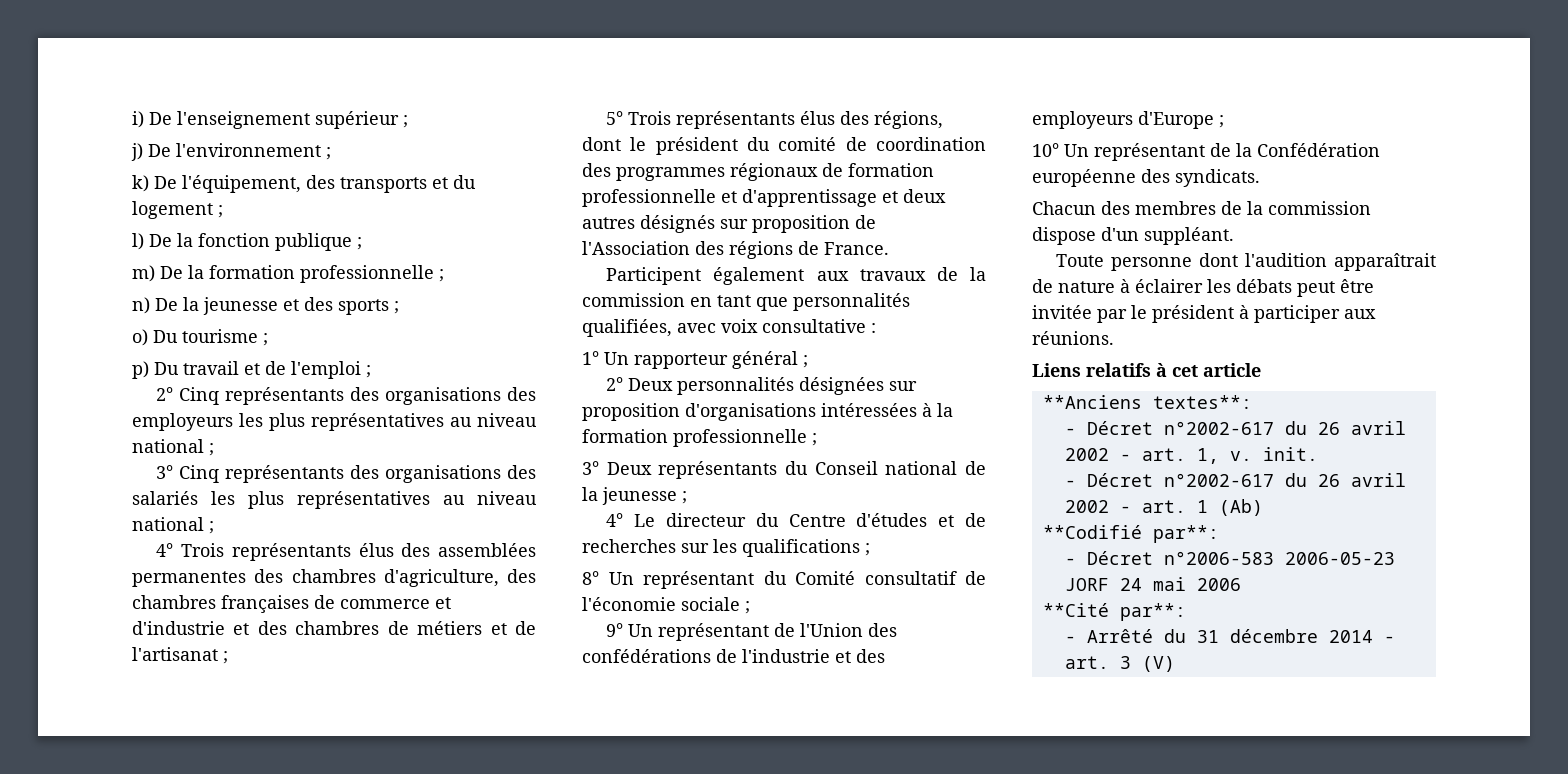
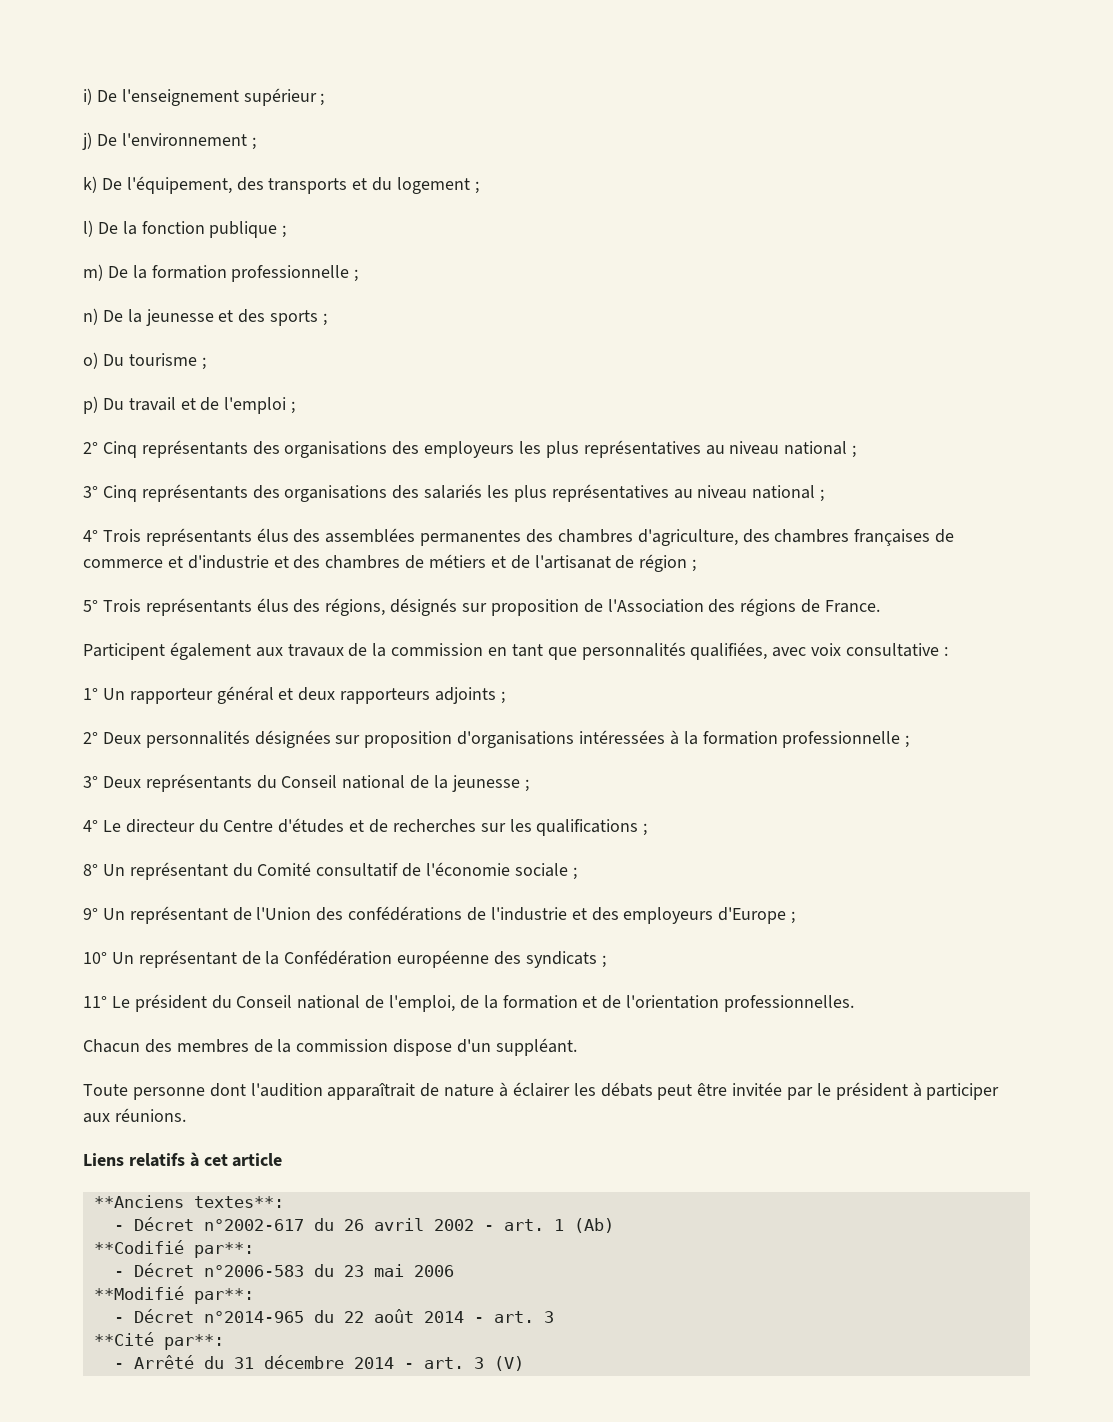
- 4° Trois représentants élus des assemblées permanentes des chambres d'agriculture, des chambres françaises de commerce et d'industrie et des chambres de métiers et de l'artisanat ;
+ 4° Trois représentants élus des assemblées permanentes des chambres d'agriculture, des chambres françaises de commerce et d'industrie et des chambres de métiers et de l'artisanat de région ;
- 5° Trois représentants élus des régions, dont le président du comité de coordination des programmes régionaux de formation professionnelle et d'apprentissage et deux autres désignés sur proposition de l'Association des régions de France.
+ 5° Trois représentants élus des régions, désignés sur proposition de l'Association des régions de France.
- 1° Un rapporteur général ;
+ 1° Un rapporteur général et deux rapporteurs adjoints ;
- 10° Un représentant de la Confédération européenne des syndicats.
+ 10° Un représentant de la Confédération européenne des syndicats ;
+ 11° Le président du Conseil national de l'emploi, de la formation et de l'orientation professionnelles.
- - Décret n°2002-617 du 26 avril 2002 - art. 1, v. init.
- - Décret n°2006-583 2006-05-23 JORF 24 mai 2006
+ - Décret n°2006-583 du 23 mai 2006
+ **Modifié par**:
+ - Décret n°2014-965 du 22 août 2014 - art. 3

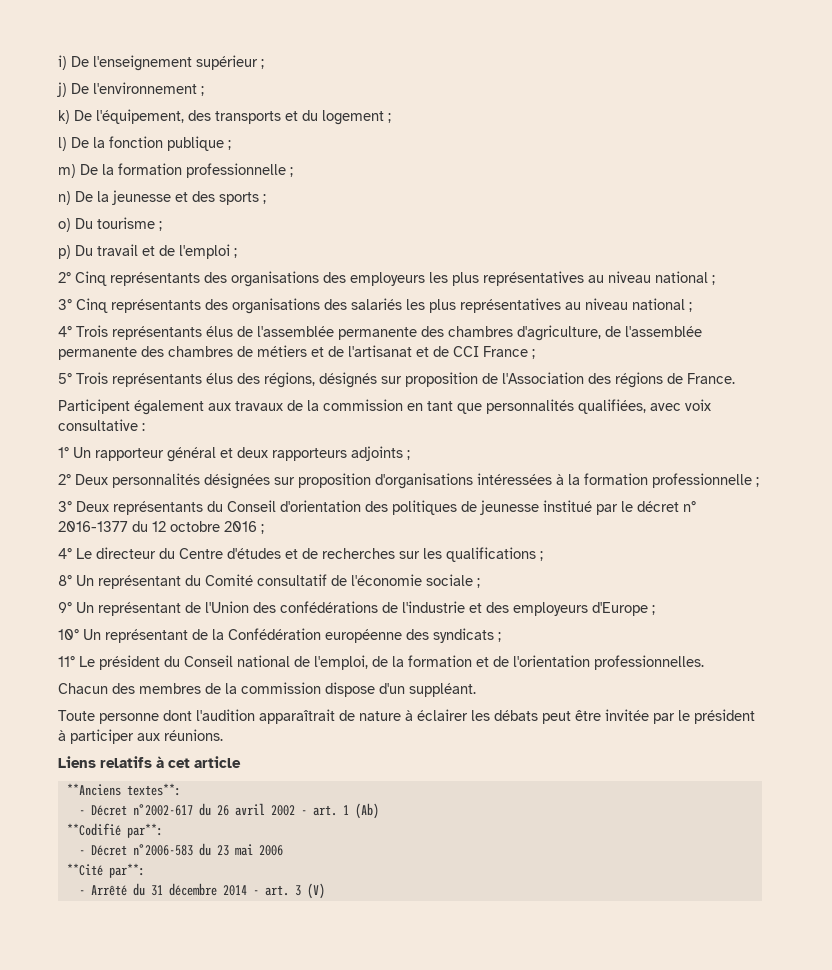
- 4° Trois représentants élus des assemblées permanentes des chambres d'agriculture, des chambres françaises de commerce et d'industrie et des chambres de métiers et de l'artisanat de région ;
+ 4° Trois représentants élus de l'assemblée permanente des chambres d'agriculture, de l'assemblée permanente des chambres de métiers et de l'artisanat et de CCI France ;
- 3° Deux représentants du Conseil national de la jeunesse ;
+ 3° Deux représentants du Conseil d'orientation des politiques de jeunesse institué par le décret n° 2016-1377 du 12 octobre 2016 ;
- **Modifié par**:
- - Décret n°2014-965 du 22 août 2014 - art. 3

